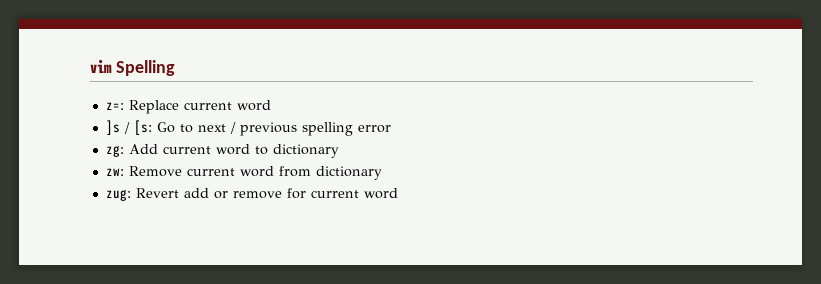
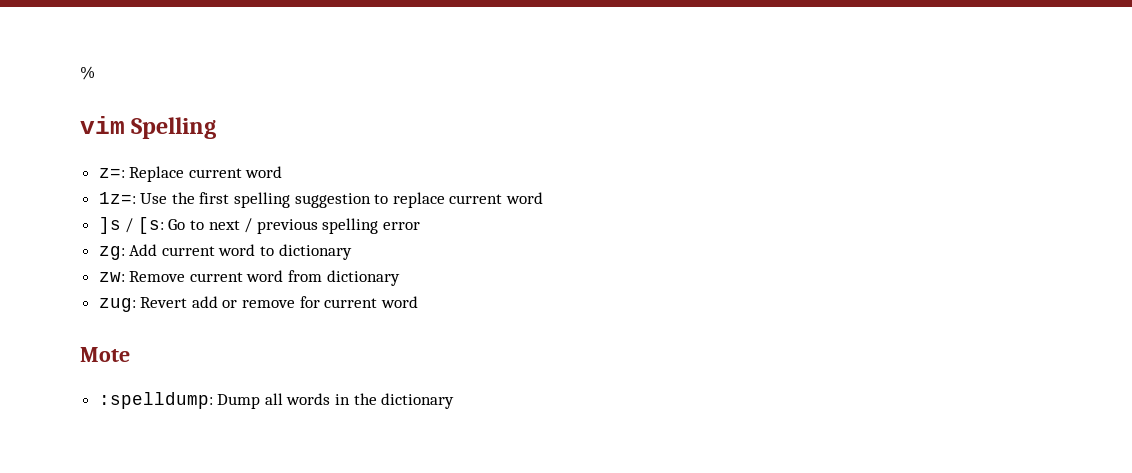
+ %
+ 1z=: Use the first spelling suggestion to replace current word
+ Mote
+ :spelldump: Dump all words in the dictionary

